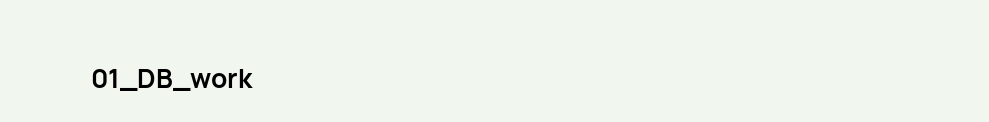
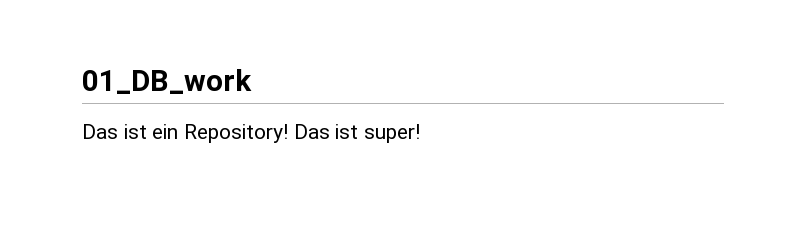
+ Das ist ein Repository! Das ist super!

